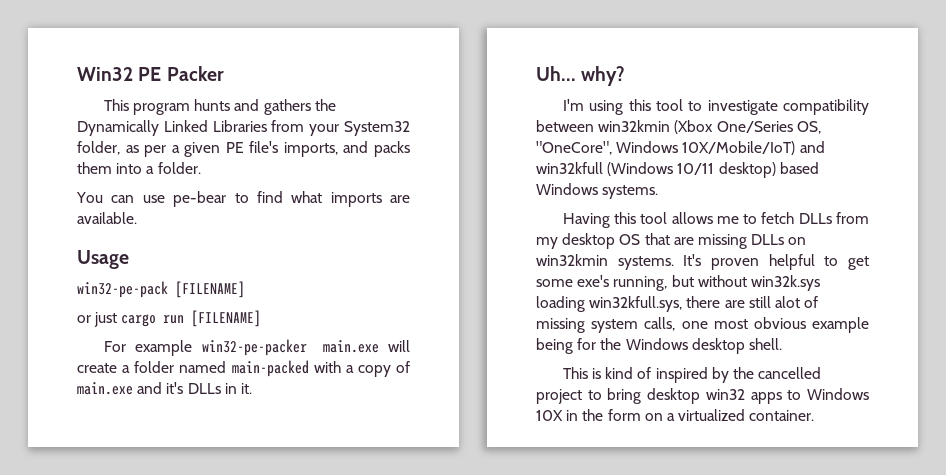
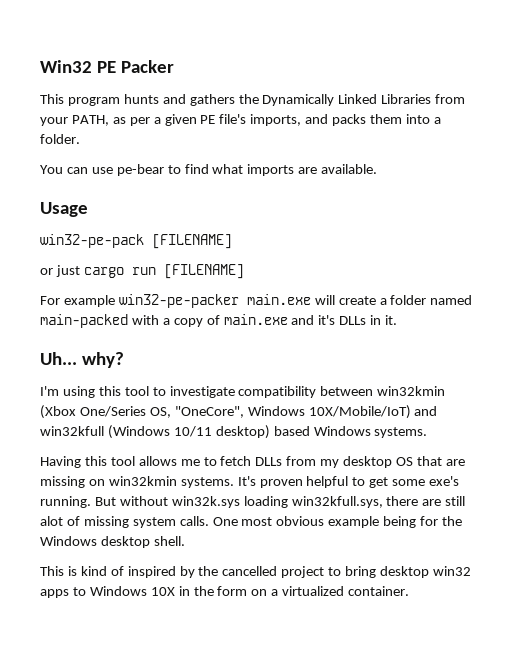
- This program hunts and gathers the Dynamically Linked Libraries from your System32 folder, as per a given PE file's imports, and packs them into a folder.
+ This program hunts and gathers the Dynamically Linked Libraries from your PATH, as per a given PE file's imports, and packs them into a folder.
- Having this tool allows me to fetch DLLs from my desktop OS that are missing DLLs on win32kmin systems.
+ Having this tool allows me to fetch DLLs from my desktop OS that are missing on win32kmin systems.
- It's proven helpful to get some exe's running, but without win32k.sys loading win32kfull.sys, there are still alot of missing system calls, one most obvious example being for the Windows desktop shell.
+ It's proven helpful to get some exe's running. But without win32k.sys loading win32kfull.sys, there are still alot of missing system calls. One most obvious example being for the Windows desktop shell.

